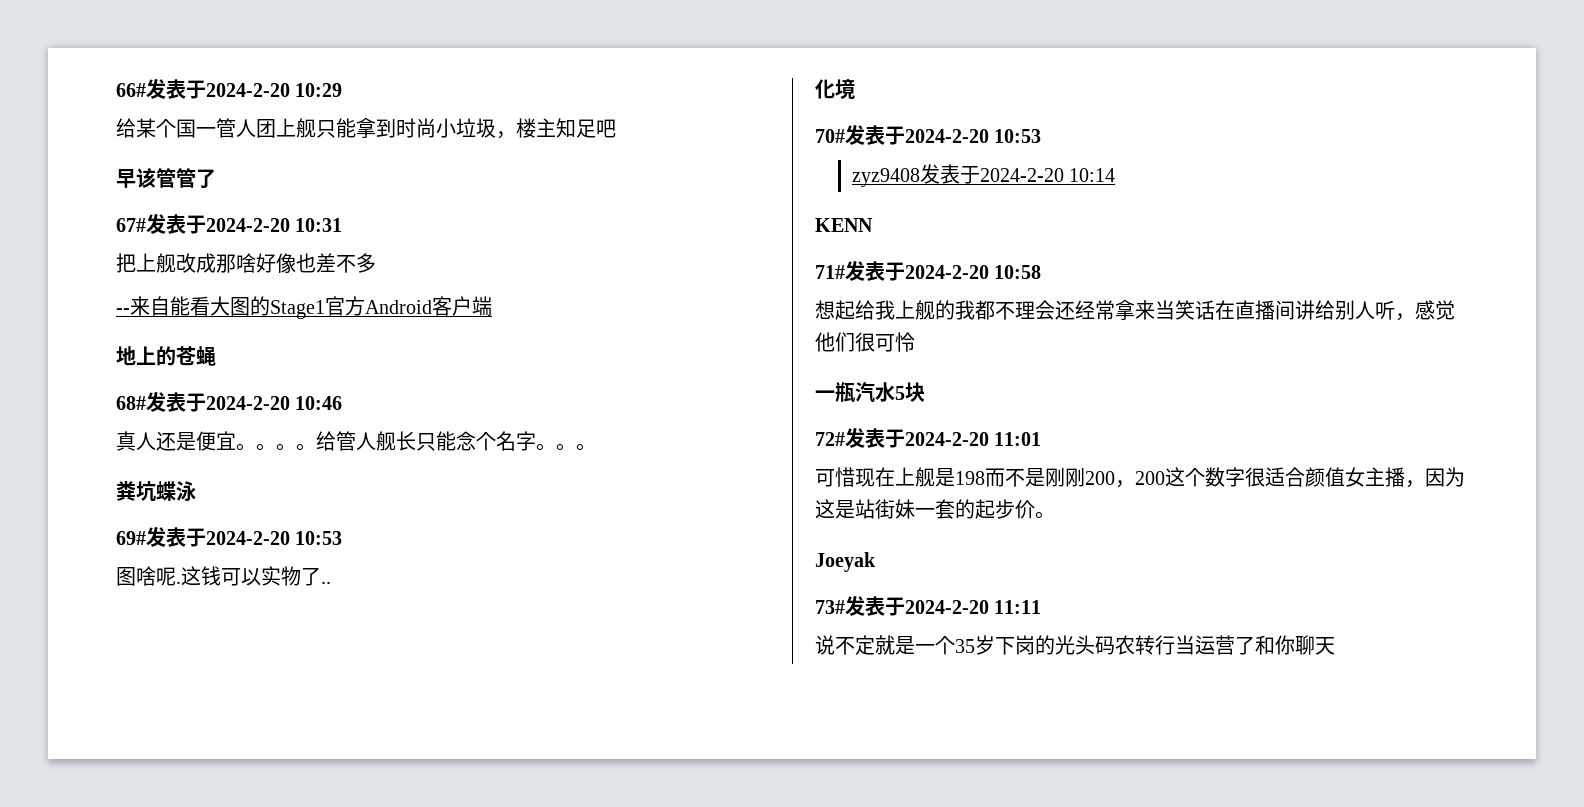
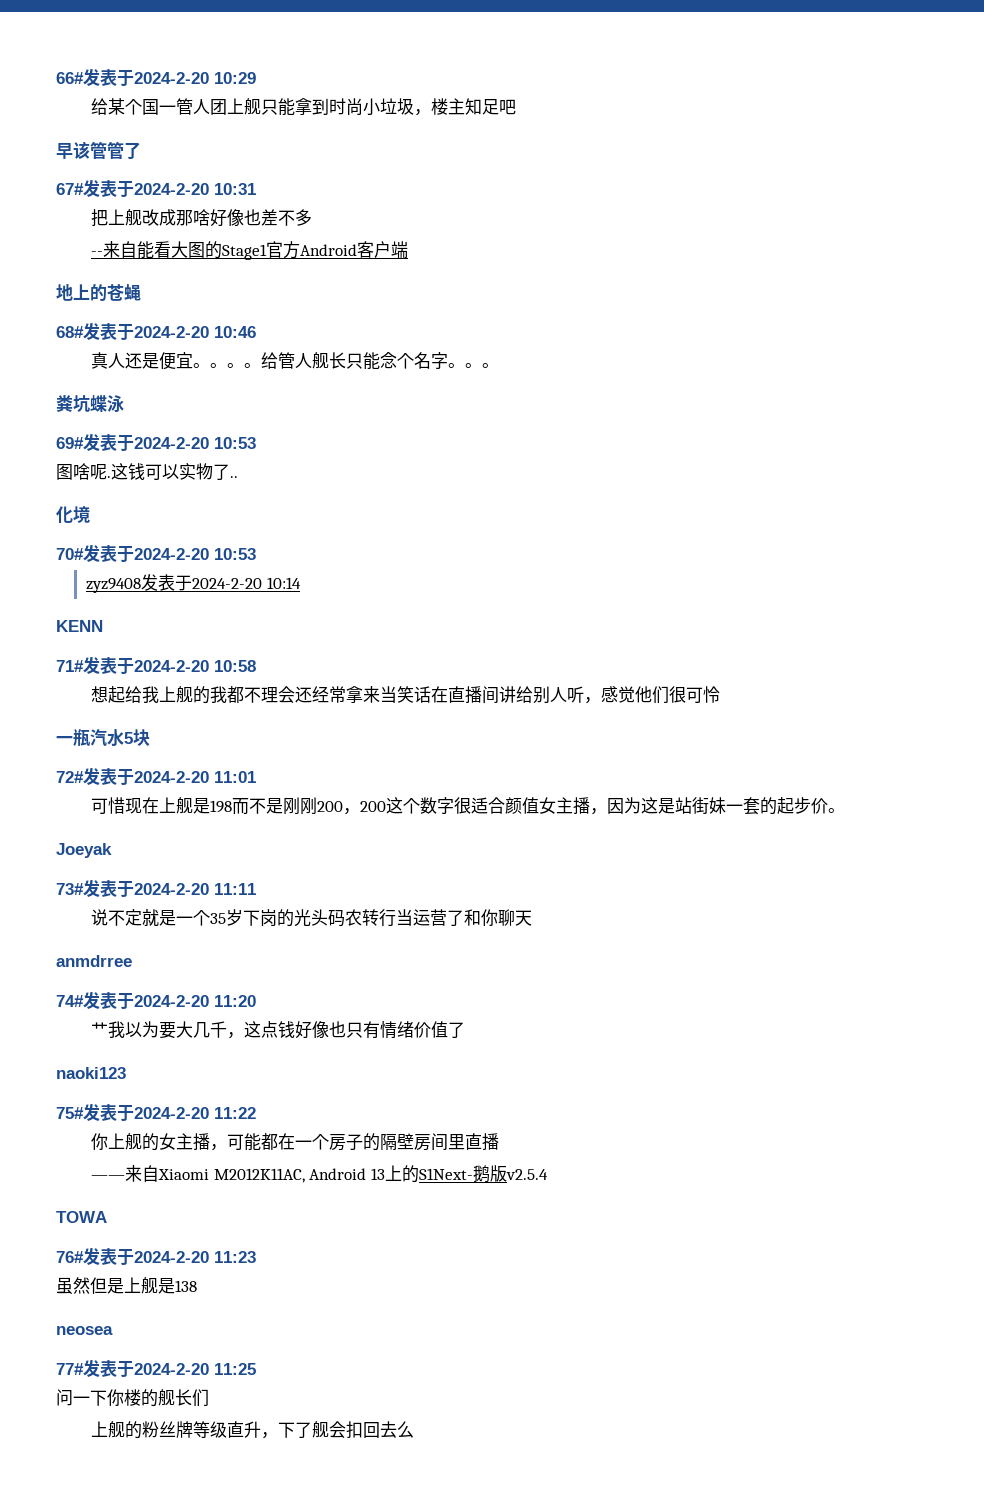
+ anmdrree
+ 74#发表于2024-2-20 11:20
+ 艹我以为要大几千，这点钱好像也只有情绪价值了
+ naoki123
+ 75#发表于2024-2-20 11:22
+ 你上舰的女主播，可能都在一个房子的隔壁房间里直播
+ ——来自Xiaomi M2012K11AC, Android 13上的S1Next-鹅版v2.5.4
+ TOWA
+ 76#发表于2024-2-20 11:23
+ 虽然但是上舰是138
+ neosea
+ 77#发表于2024-2-20 11:25
+ 问一下你楼的舰长们
+ 上舰的粉丝牌等级直升，下了舰会扣回去么

